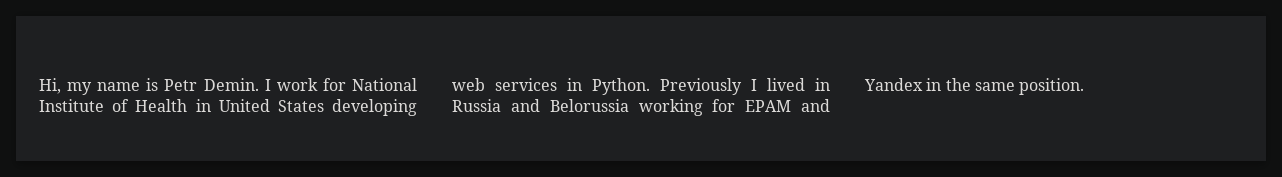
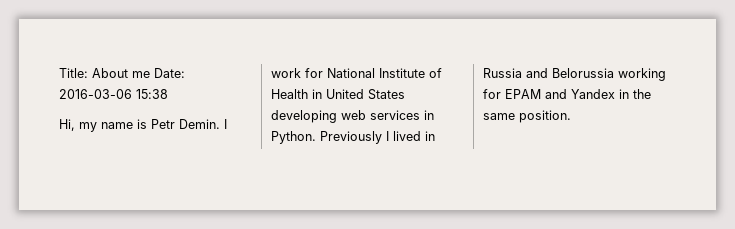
+ Title: About me Date: 2016-03-06 15:38

